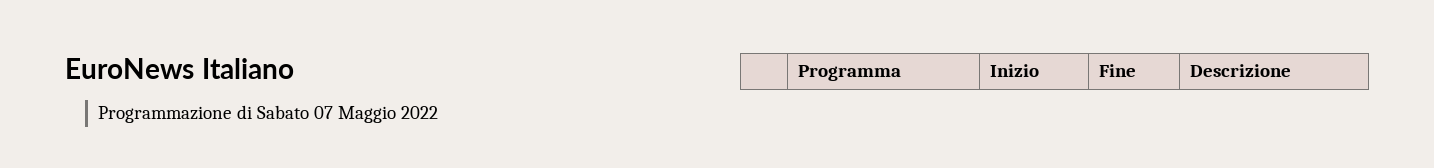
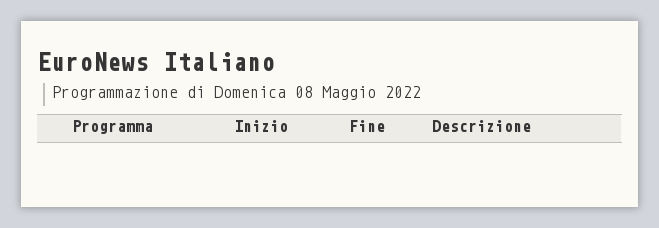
- Programmazione di Sabato 07 Maggio 2022
+ Programmazione di Domenica 08 Maggio 2022

